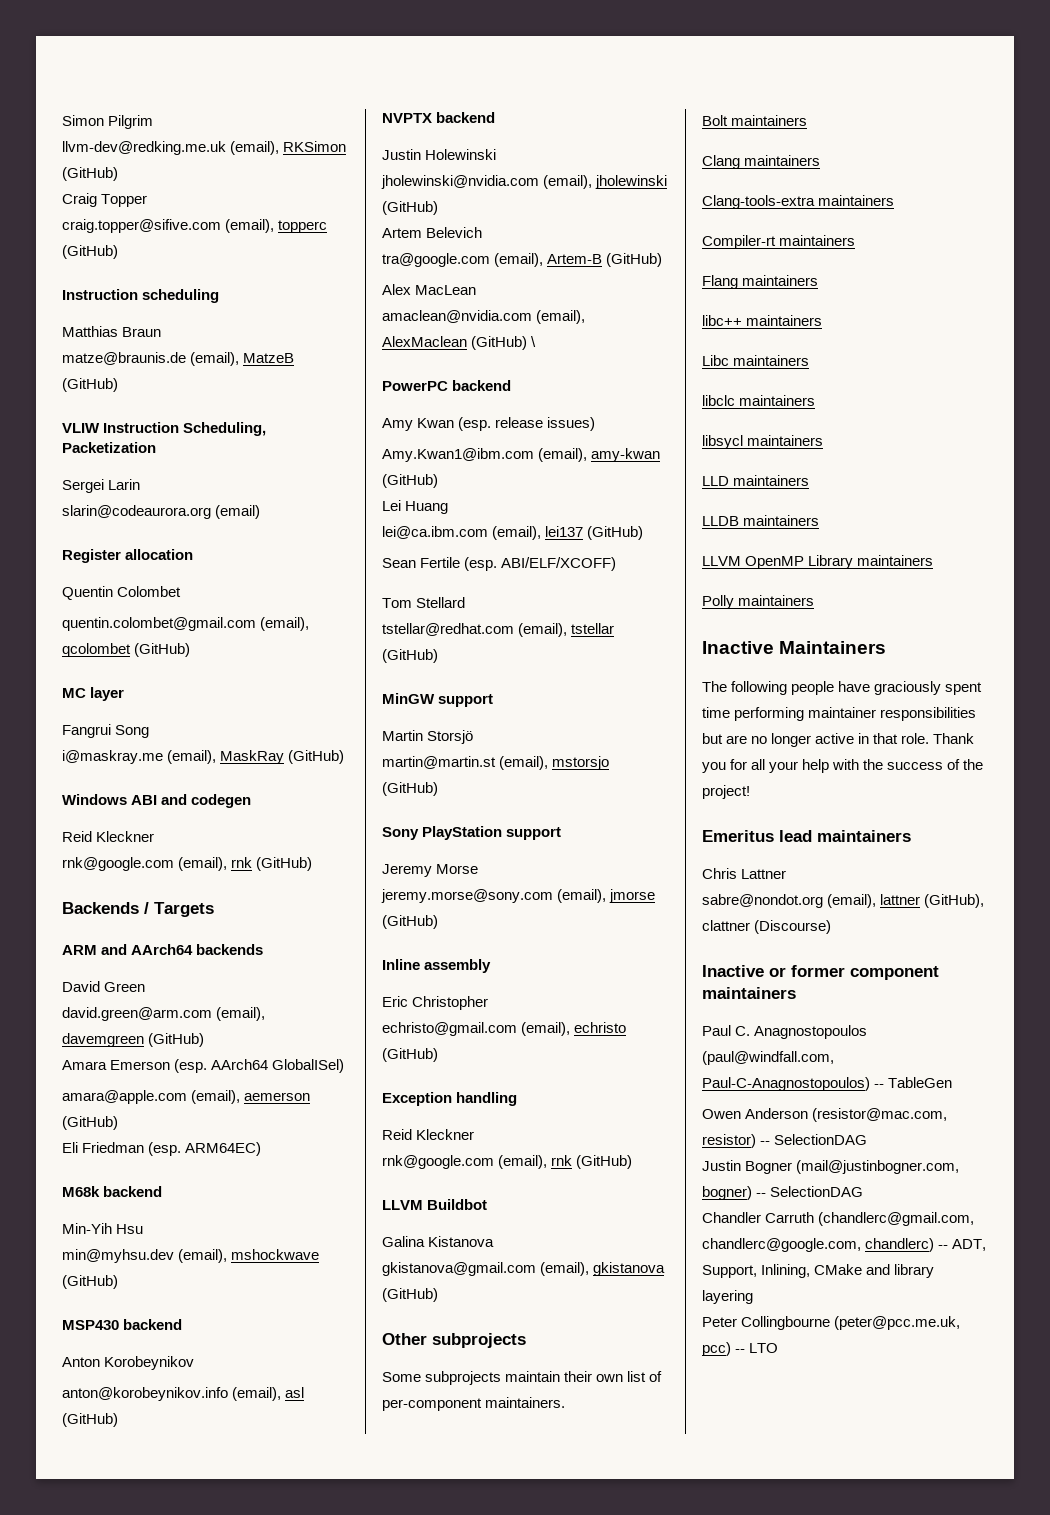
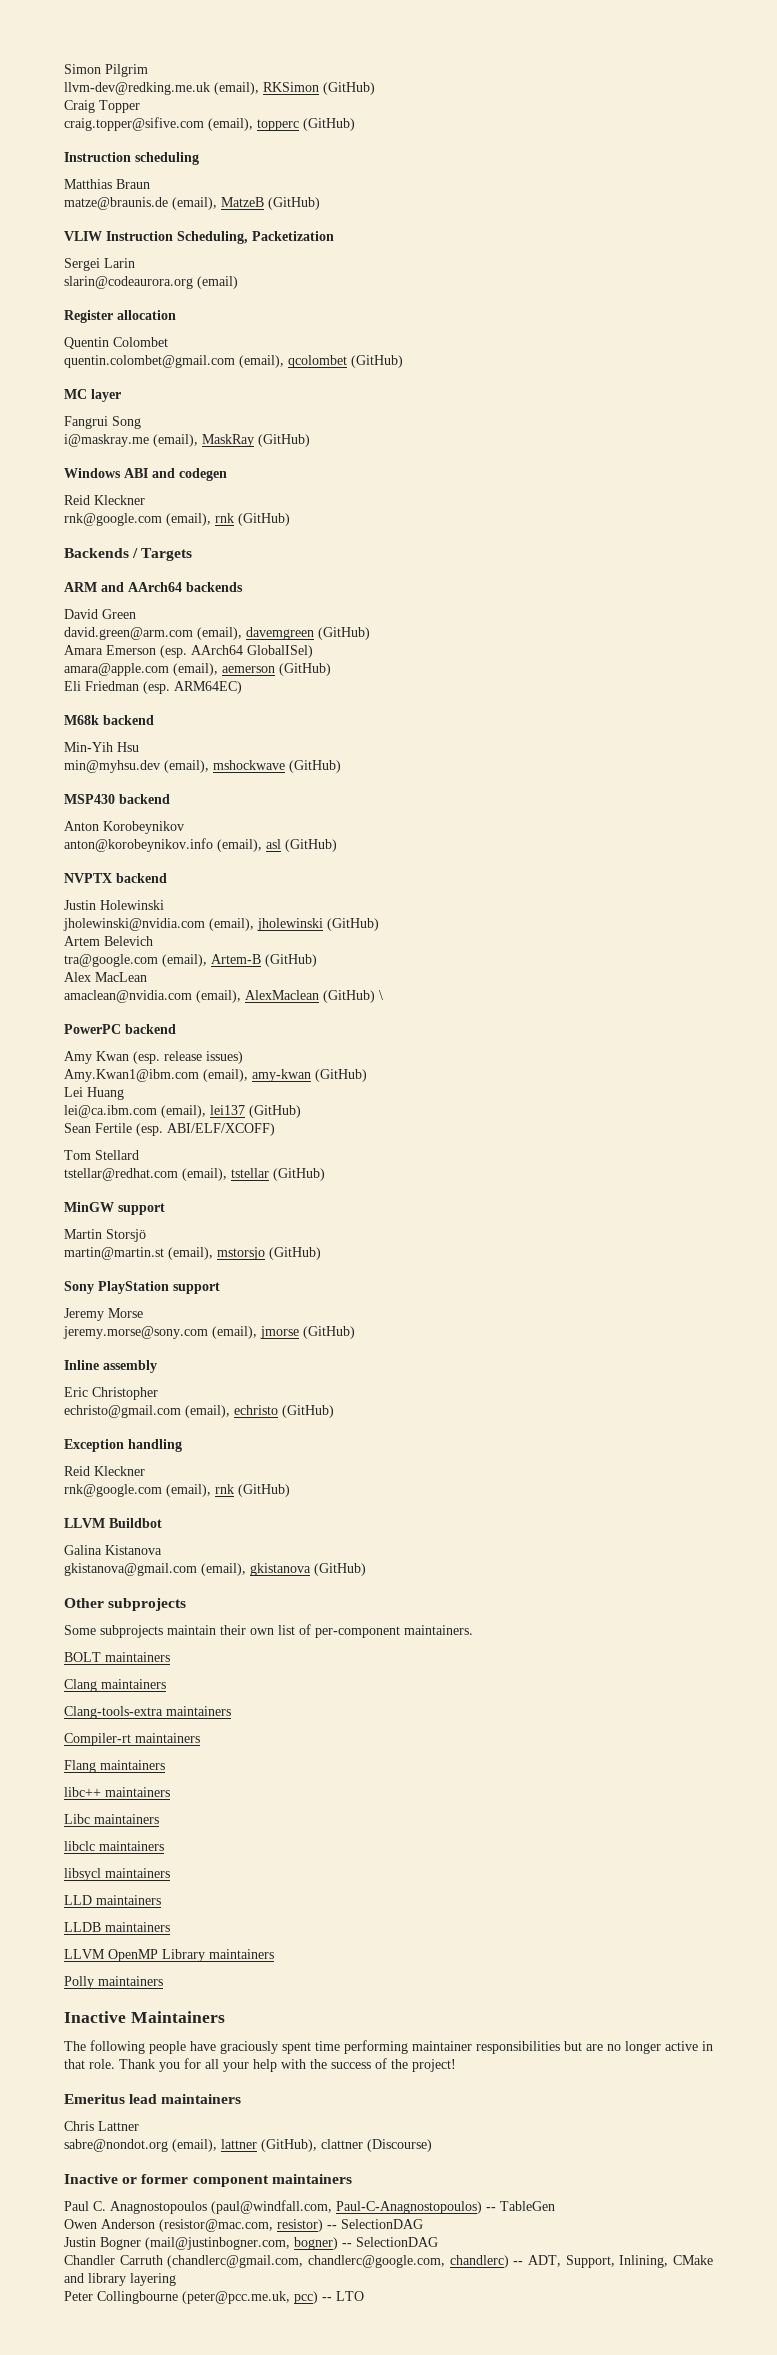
- Bolt maintainers
+ BOLT maintainers

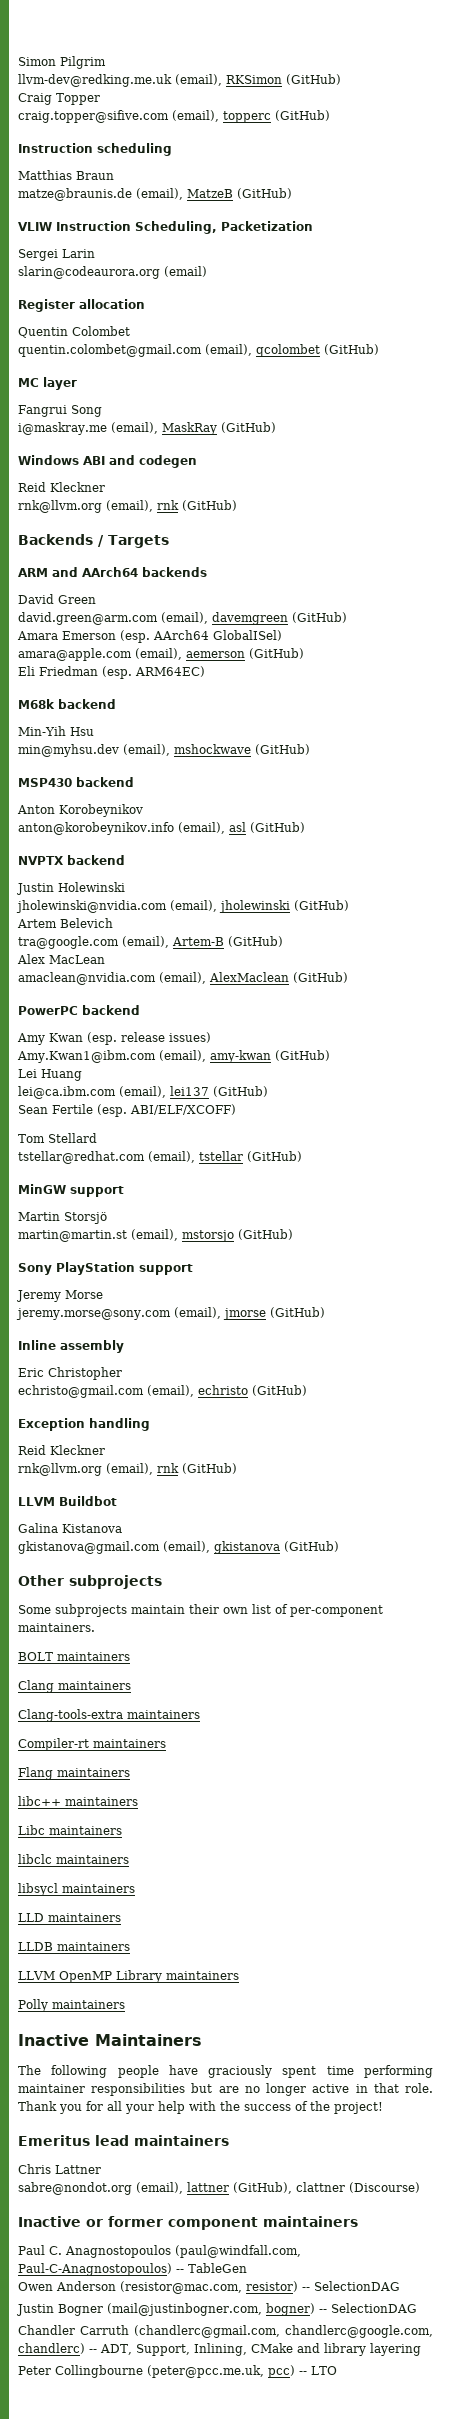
  Windows ABI and codegen
  Reid Kleckner
- rnk@google.com (email), rnk (GitHub)
+ rnk@llvm.org (email), rnk (GitHub)
- amaclean@nvidia.com (email), AlexMaclean (GitHub) \
+ amaclean@nvidia.com (email), AlexMaclean (GitHub)
  Exception handling
  Reid Kleckner
- rnk@google.com (email), rnk (GitHub)
+ rnk@llvm.org (email), rnk (GitHub)

